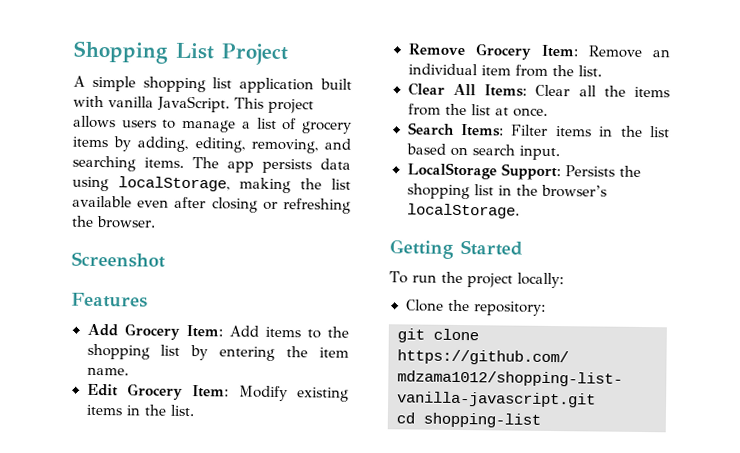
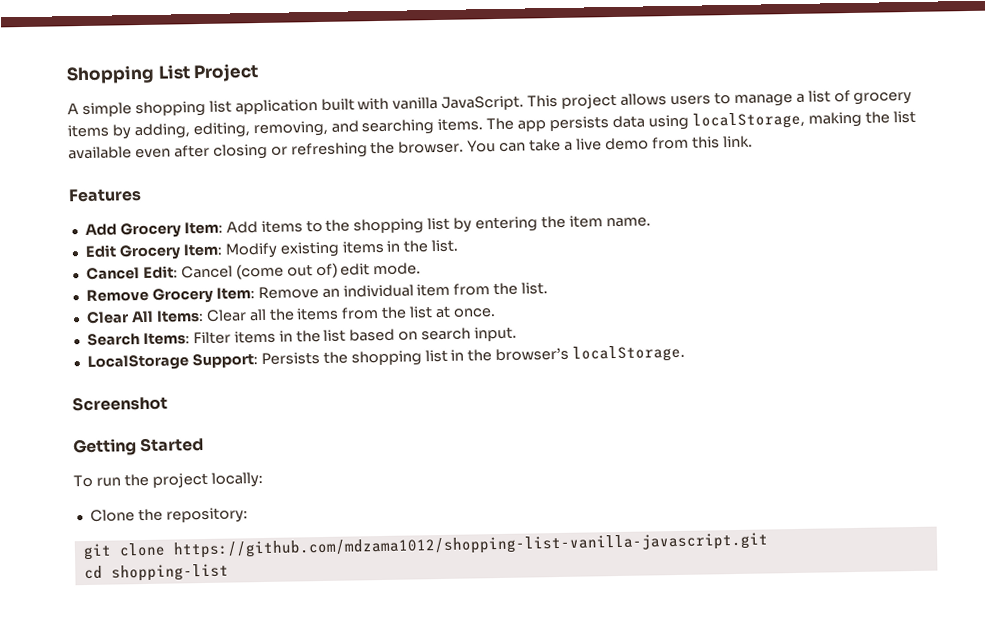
- The app persists data using localStorage, making the list available even after closing or refreshing the browser.
- Screenshot
+ The app persists data using localStorage, making the list available even after closing or refreshing the browser. You can take a live demo from this link.
+ Cancel Edit: Cancel (come out of) edit mode.
+ Screenshot

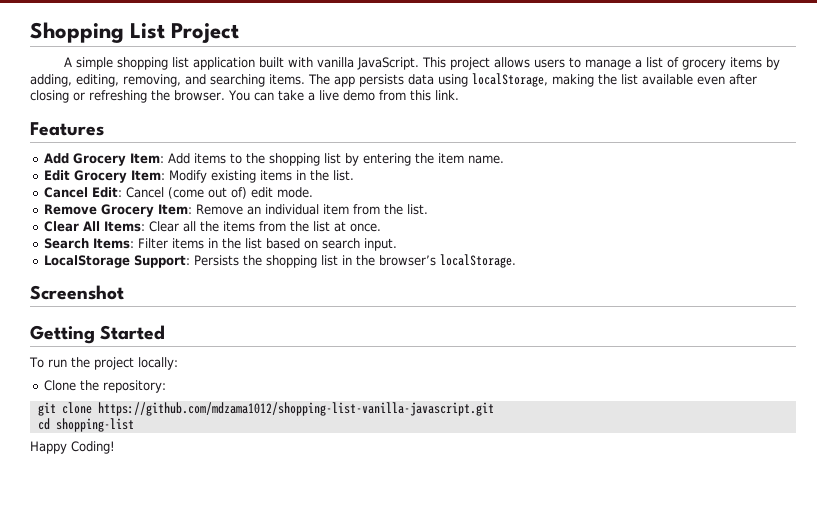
+ Happy Coding!

